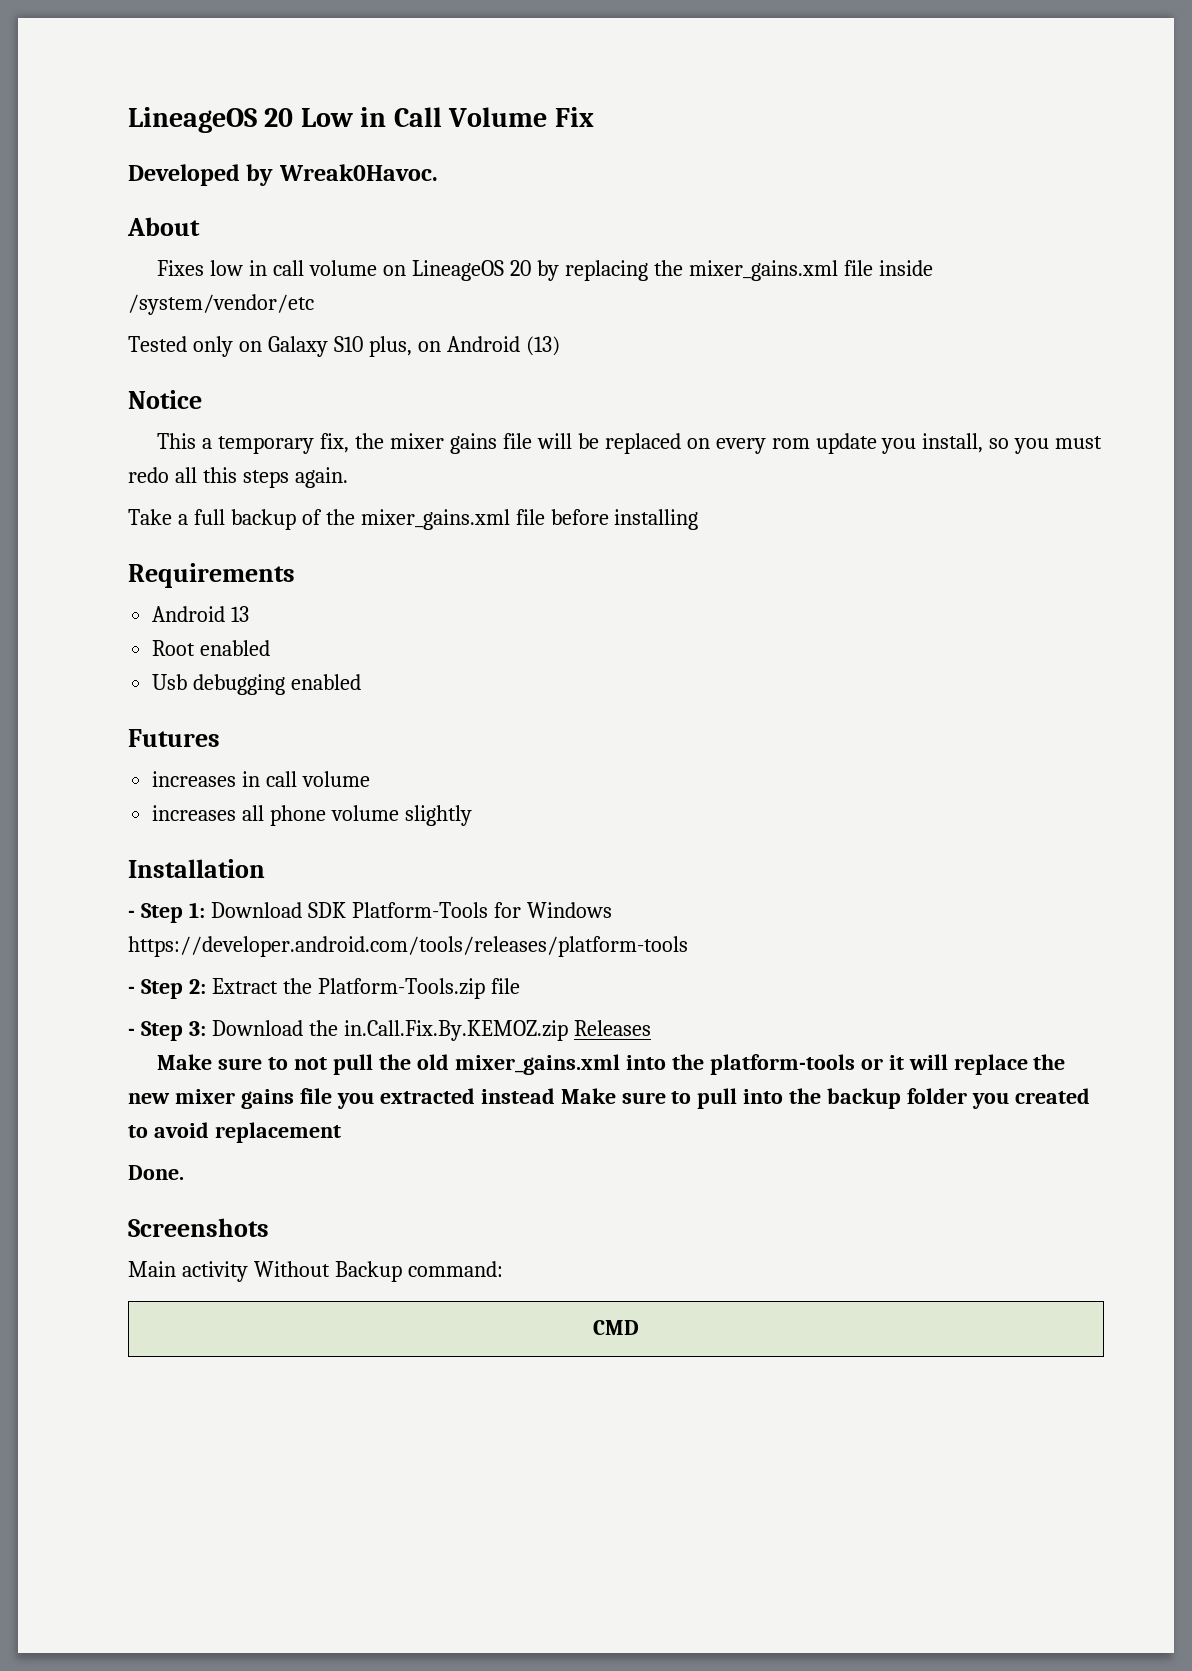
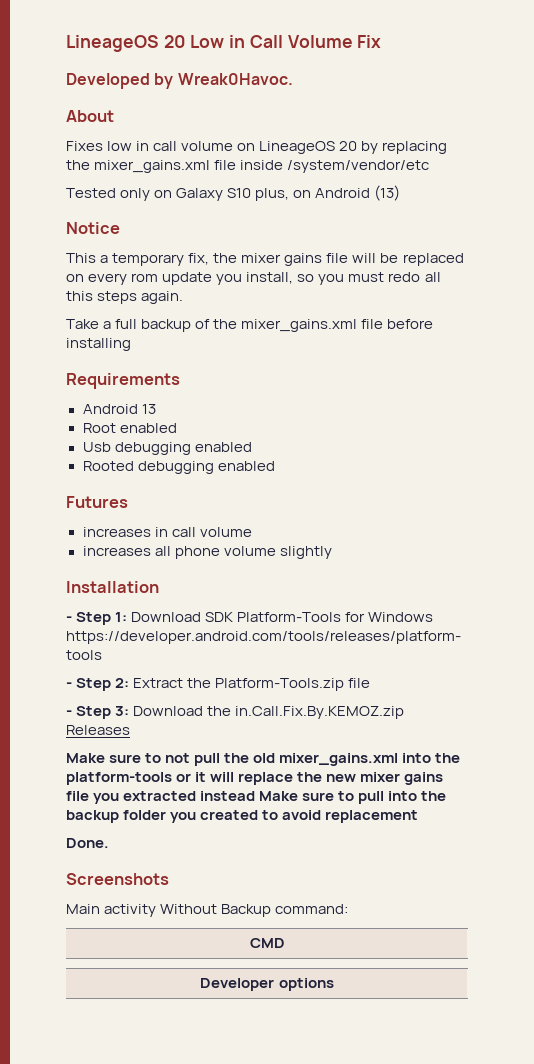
+ Rooted debugging enabled
+ Developer options

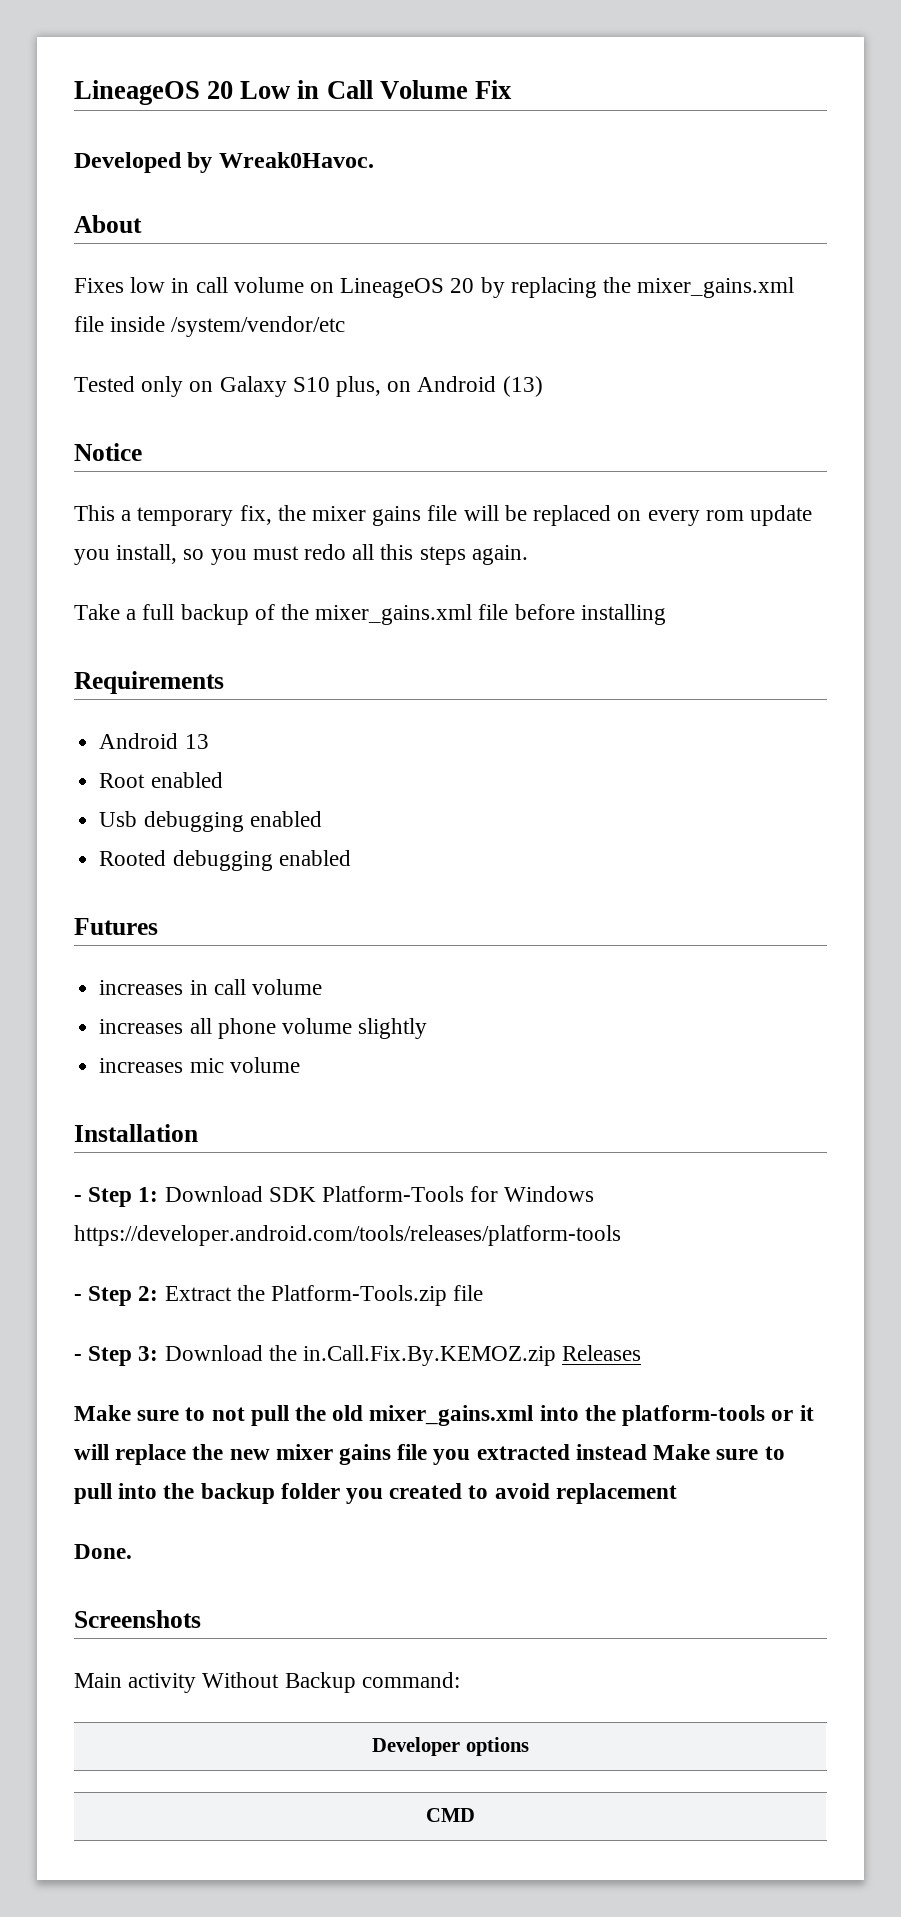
+ increases mic volume
- CMD
+ CMD

